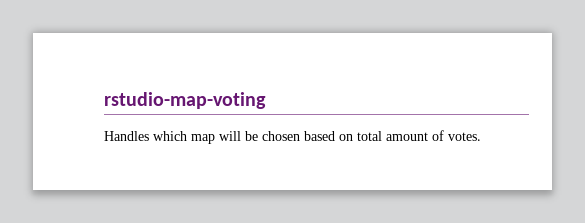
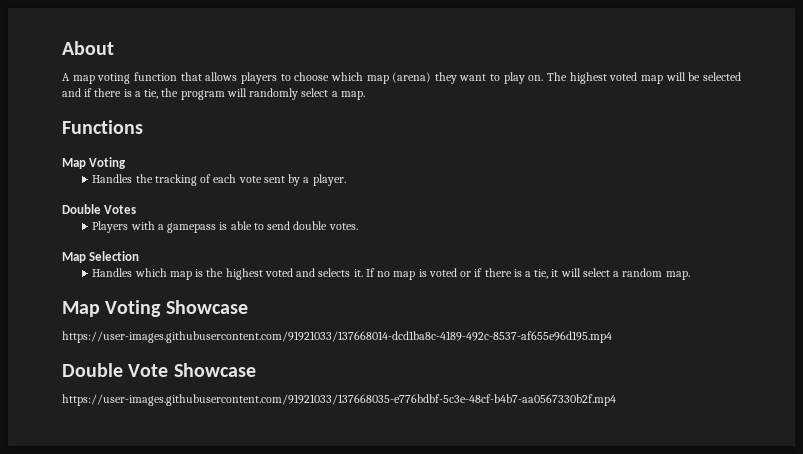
- rstudio-map-voting
- Handles which map will be chosen based on total amount of votes.
+ About
+ A map voting function that allows players to choose which map (arena) they want to play on. The highest voted map will be selected and if there is a tie, the program will randomly select a map.
+ Functions
+ Map Voting
+ Handles the tracking of each vote sent by a player.
+ Double Votes
+ Players with a gamepass is able to send double votes.
+ Map Selection
+ Handles which map is the highest voted and selects it. If no map is voted or if there is a tie, it will select a random map.
+ Map Voting Showcase
+ https://user-images.githubusercontent.com/91921033/137668014-dcd1ba8c-4189-492c-8537-af655e96d195.mp4
+ Double Vote Showcase
+ https://user-images.githubusercontent.com/91921033/137668035-e776bdbf-5c3e-48cf-b4b7-aa0567330b2f.mp4

